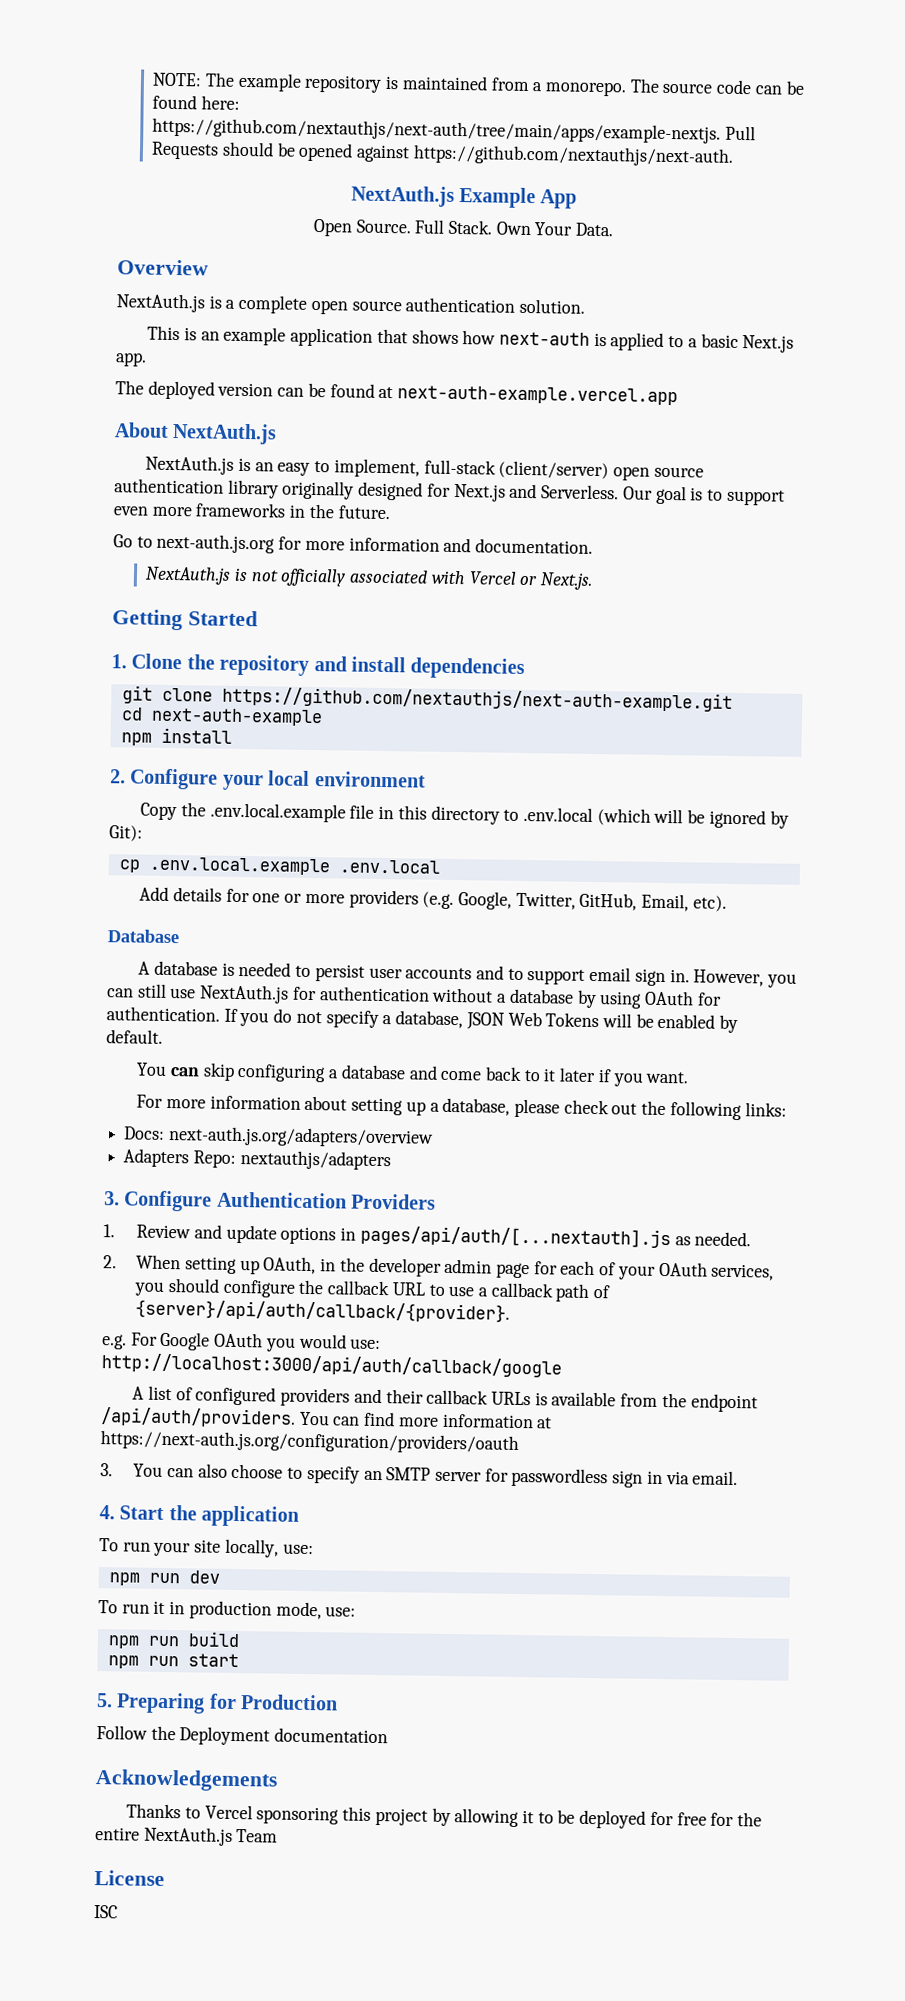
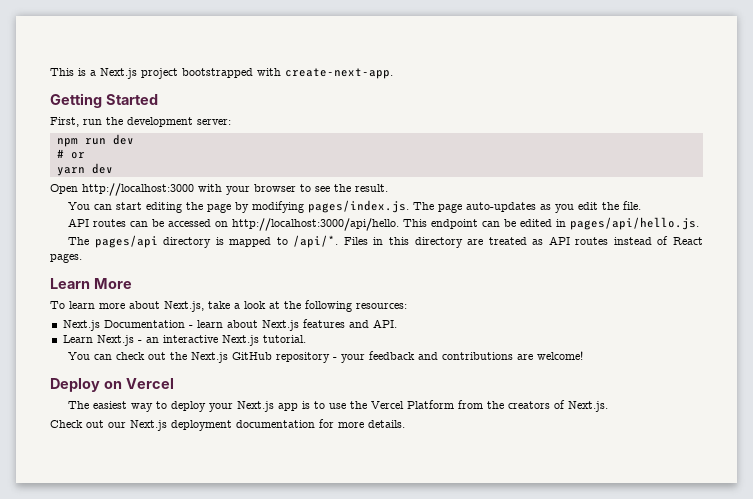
- NOTE: The example repository is maintained from a monorepo. The source code can be found here: https://github.com/nextauthjs/next-auth/tree/main/apps/example-nextjs. Pull Requests should be opened against https://github.com/nextauthjs/next-auth.
- NextAuth.js Example App
- Open Source. Full Stack. Own Your Data.
- Overview
- NextAuth.js is a complete open source authentication solution.
- This is an example application that shows how next-auth is applied to a basic Next.js app.
- The deployed version can be found at next-auth-example.vercel.app
- About NextAuth.js
- NextAuth.js is an easy to implement, full-stack (client/server) open source authentication library originally designed for Next.js and Serverless. Our goal is to support even more frameworks in the future.
- Go to next-auth.js.org for more information and documentation.
- NextAuth.js is not officially associated with Vercel or Next.js.
+ This is a Next.js project bootstrapped with create-next-app.
  Getting Started
- 1. Clone the repository and install dependencies
- git clone https://github.com/nextauthjs/next-auth-example.git
- cd next-auth-example
- npm install
- 2. Configure your local environment
- Copy the .env.local.example file in this directory to .env.local (which will be ignored by Git):
- cp .env.local.example .env.local
- Add details for one or more providers (e.g. Google, Twitter, GitHub, Email, etc).
- Database
- A database is needed to persist user accounts and to support email sign in. However, you can still use NextAuth.js for authentication without a database by using OAuth for authentication. If you do not specify a database, JSON Web Tokens will be enabled by default.
- You can skip configuring a database and come back to it later if you want.
- For more information about setting up a database, please check out the following links:
- Docs: next-auth.js.org/adapters/overview
- Adapters Repo: nextauthjs/adapters
- 3. Configure Authentication Providers
- 1. Review and update options in pages/api/auth/[...nextauth].js as needed.
- 2. When setting up OAuth, in the developer admin page for each of your OAuth services, you should configure the callback URL to use a callback path of {server}/api/auth/callback/{provider}.
- e.g. For Google OAuth you would use: http://localhost:3000/api/auth/callback/google
- A list of configured providers and their callback URLs is available from the endpoint /api/auth/providers. You can find more information at https://next-auth.js.org/configuration/providers/oauth
- 3. You can also choose to specify an SMTP server for passwordless sign in via email.
- 4. Start the application
- To run your site locally, use:
+ First, run the development server:
  npm run dev
- To run it in production mode, use:
- npm run build
- npm run start
- 5. Preparing for Production
- Follow the Deployment documentation
- Acknowledgements
- Thanks to Vercel sponsoring this project by allowing it to be deployed for free for the entire NextAuth.js Team
- License
- ISC
+ # or
+ yarn dev
+ Open http://localhost:3000 with your browser to see the result.
+ You can start editing the page by modifying pages/index.js. The page auto-updates as you edit the file.
+ API routes can be accessed on http://localhost:3000/api/hello. This endpoint can be edited in pages/api/hello.js.
+ The pages/api directory is mapped to /api/*. Files in this directory are treated as API routes instead of React pages.
+ Learn More
+ To learn more about Next.js, take a look at the following resources:
+ Next.js Documentation - learn about Next.js features and API.
+ Learn Next.js - an interactive Next.js tutorial.
+ You can check out the Next.js GitHub repository - your feedback and contributions are welcome!
+ Deploy on Vercel
+ The easiest way to deploy your Next.js app is to use the Vercel Platform from the creators of Next.js.
+ Check out our Next.js deployment documentation for more details.

